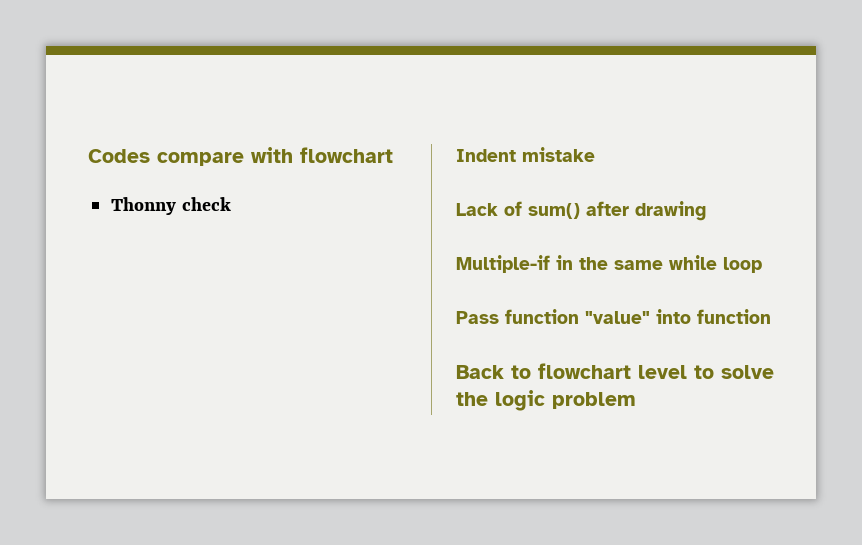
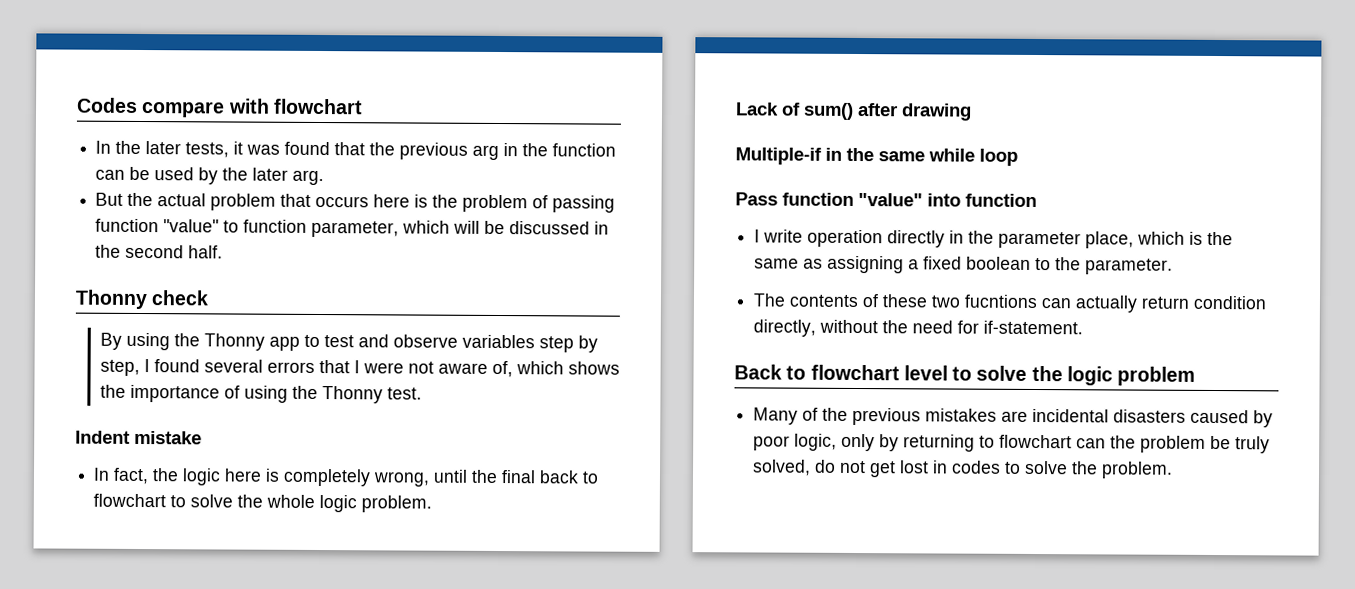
+ In the later tests, it was found that the previous arg in the function can be used by the later arg.
+ But the actual problem that occurs here is the problem of passing function "value" to function parameter, which will be discussed in the second half.
  Thonny check
+ By using the Thonny app to test and observe variables step by step, I found several errors that I were not aware of, which shows the importance of using the Thonny test.
  Indent mistake
+ In fact, the logic here is completely wrong, until the final back to flowchart to solve the whole logic problem.
+ I write operation directly in the parameter place, which is the same as assigning a fixed boolean to the parameter.
+ The contents of these two fucntions can actually return condition directly, without the need for if-statement.
+ Many of the previous mistakes are incidental disasters caused by poor logic, only by returning to flowchart can the problem be truly solved, do not get lost in codes to solve the problem.

